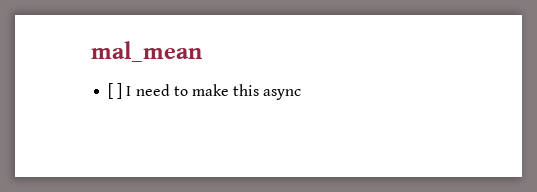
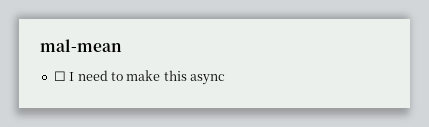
- mal_mean
- [ ] I need to make this async
+ mal-mean
+ ☐ I need to make this async

